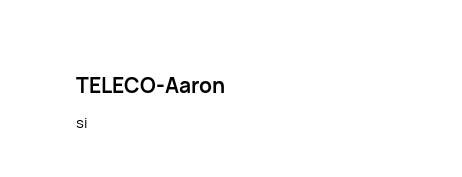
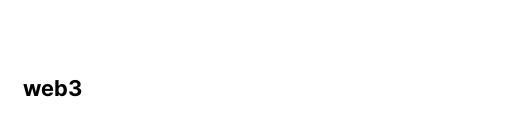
- TELECO-Aaron
- si
+ web3

